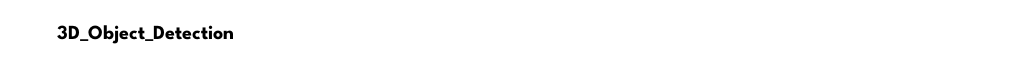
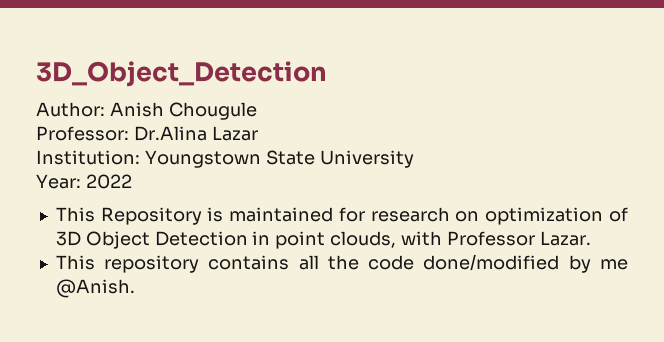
+ Author: Anish Chougule
+ Professor: Dr.Alina Lazar
+ Institution: Youngstown State University
+ Year: 2022
+ This Repository is maintained for research on optimization of 3D Object Detection in point clouds, with Professor Lazar.
+ This repository contains all the code done/modified by me @Anish.

